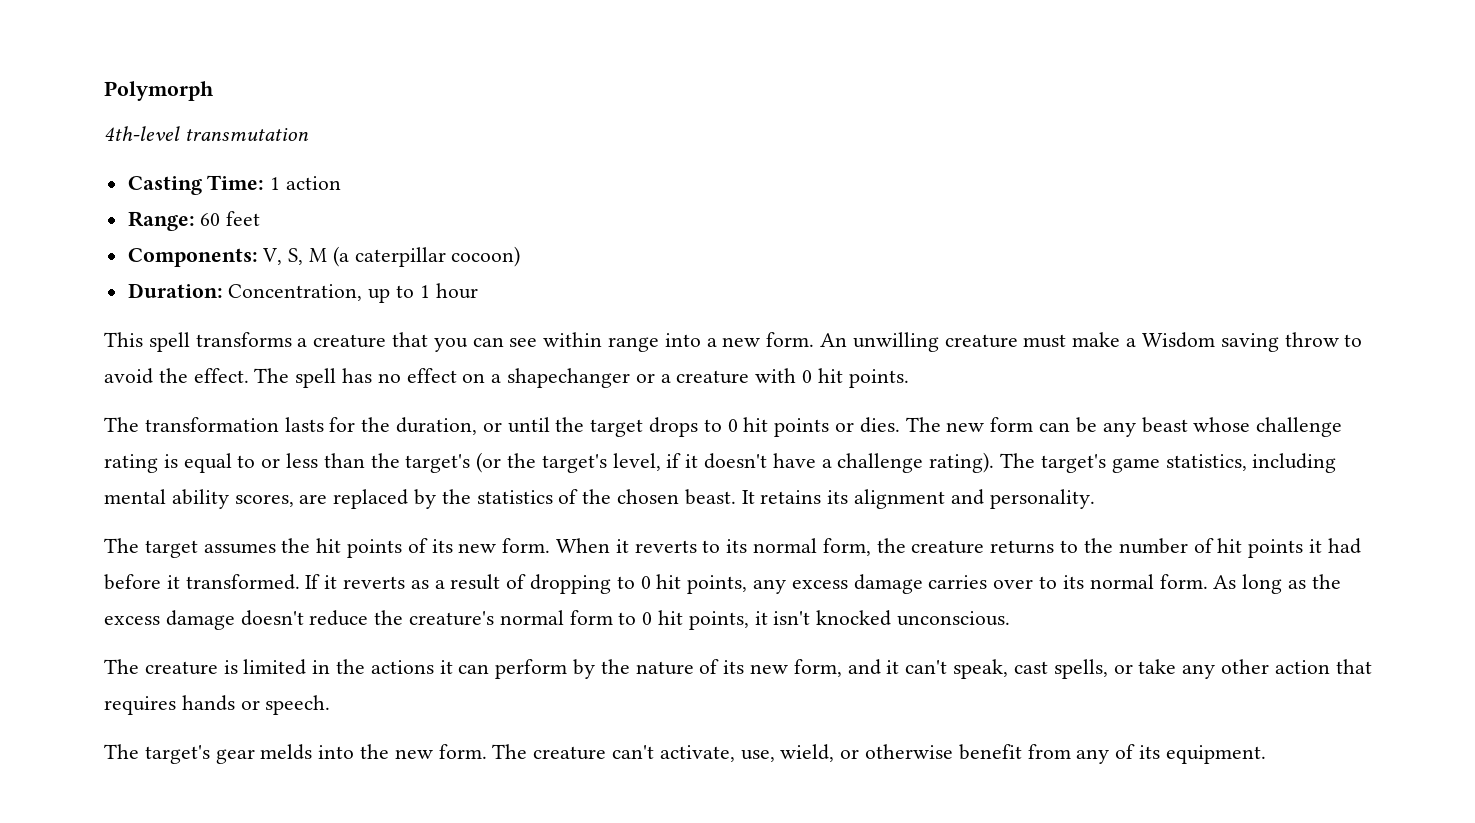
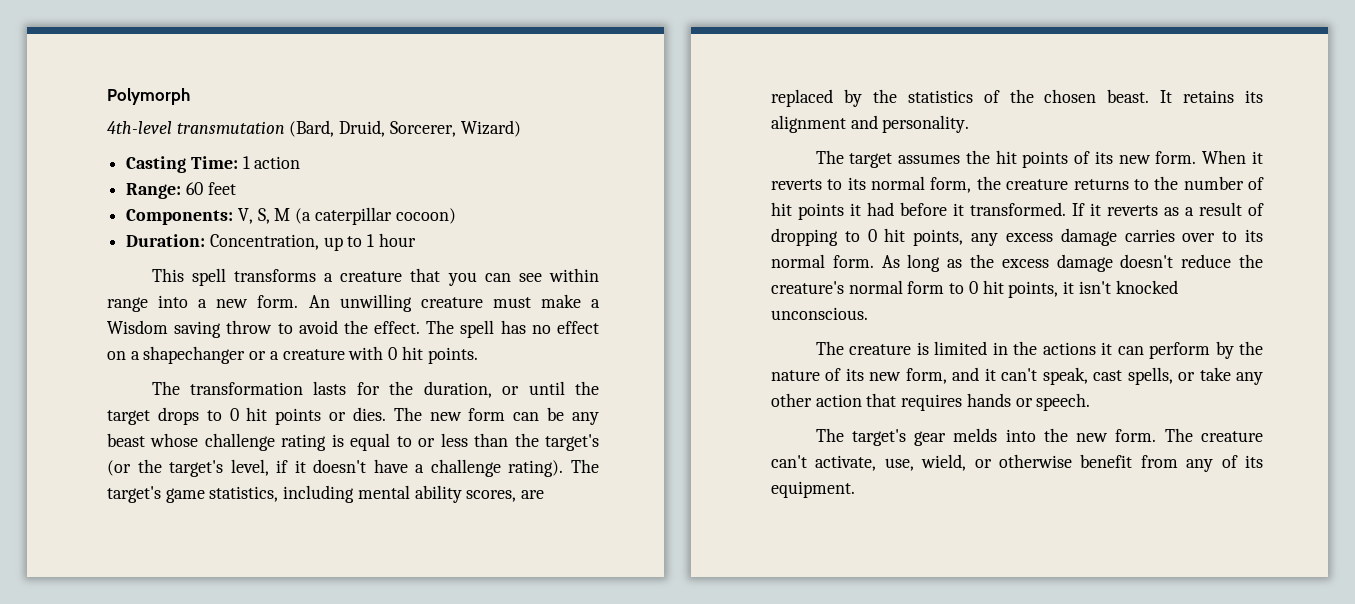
- 4th-level transmutation
+ 4th-level transmutation (Bard, Druid, Sorcerer, Wizard)

